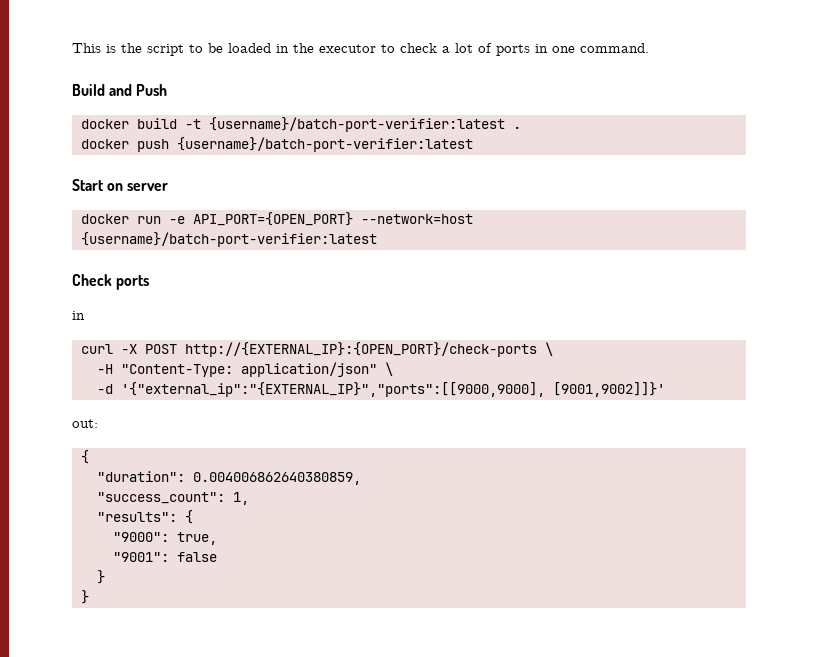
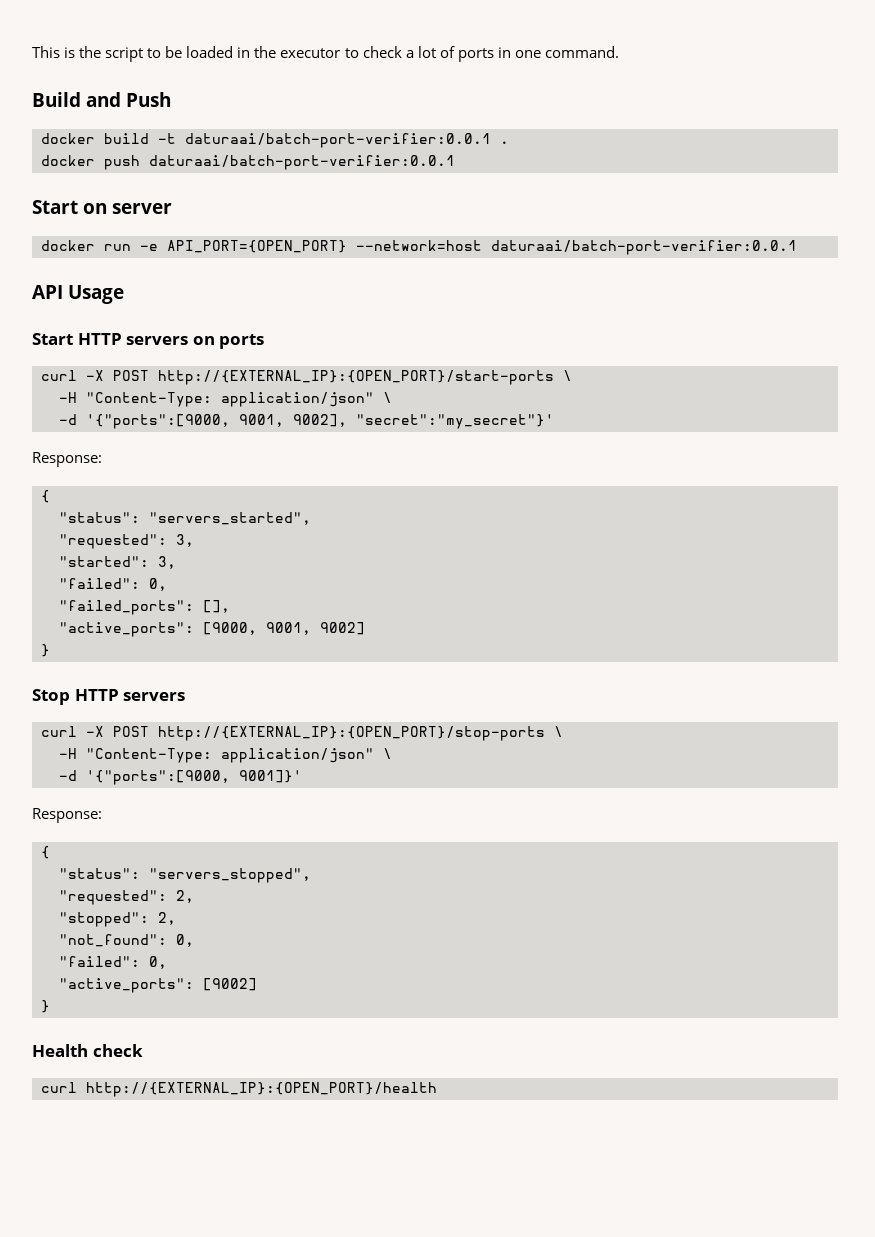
- docker build -t {username}/batch-port-verifier:latest .
+ docker build -t daturaai/batch-port-verifier:0.0.1 .
- docker push {username}/batch-port-verifier:latest
+ docker push daturaai/batch-port-verifier:0.0.1
- docker run -e API_PORT={OPEN_PORT} --network=host {username}/batch-port-verifier:latest
- Check ports
- in
- curl -X POST http://{EXTERNAL_IP}:{OPEN_PORT}/check-ports \
+ docker run -e API_PORT={OPEN_PORT} --network=host daturaai/batch-port-verifier:0.0.1
+ API Usage
+ Start HTTP servers on ports
+ curl -X POST http://{EXTERNAL_IP}:{OPEN_PORT}/start-ports \
  -H "Content-Type: application/json" \
- -d '{"external_ip":"{EXTERNAL_IP}","ports":[[9000,9000], [9001,9002]]}'
- out:
+ -d '{"ports":[9000, 9001, 9002], "secret":"my_secret"}'
+ Response:
  {
- "duration": 0.004006862640380859,
- "success_count": 1,
- "results": {
- "9000": true,
- "9001": false
+ "status": "servers_started",
+ "requested": 3,
+ "started": 3,
+ "failed": 0,
+ "failed_ports": [],
+ "active_ports": [9000, 9001, 9002]
  }
+ Stop HTTP servers
+ curl -X POST http://{EXTERNAL_IP}:{OPEN_PORT}/stop-ports \
+ -H "Content-Type: application/json" \
+ -d '{"ports":[9000, 9001]}'
+ Response:
+ {
+ "status": "servers_stopped",
+ "requested": 2,
+ "stopped": 2,
+ "not_found": 0,
+ "failed": 0,
+ "active_ports": [9002]
  }
+ Health check
+ curl http://{EXTERNAL_IP}:{OPEN_PORT}/health

